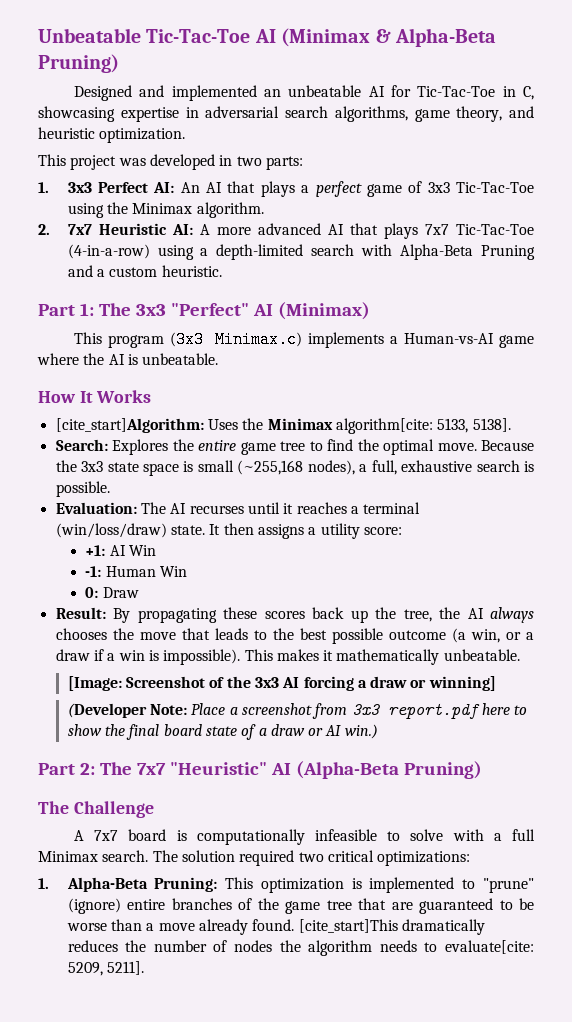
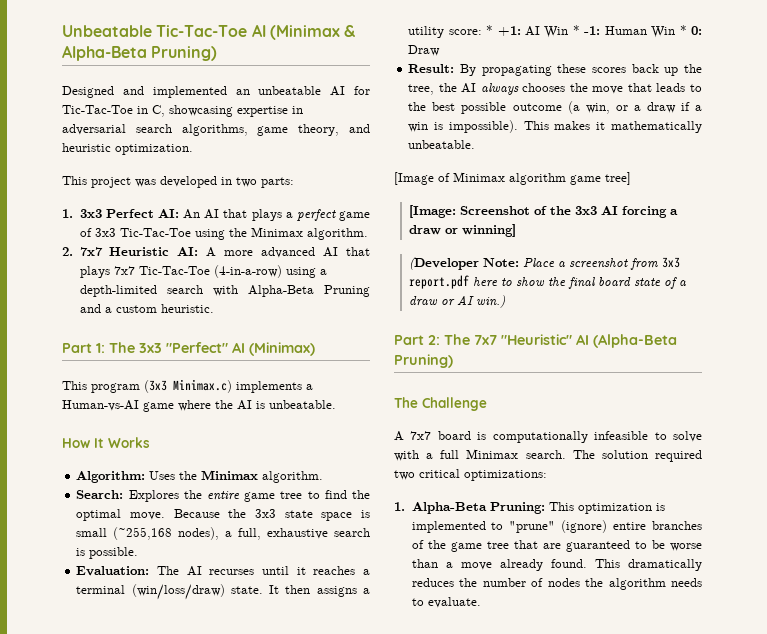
- [cite_start]Algorithm: Uses the Minimax algorithm[cite: 5133, 5138].
+ Algorithm: Uses the Minimax algorithm.
- It then assigns a utility score:
- +1: AI Win
- -1: Human Win
- 0: Draw
+ It then assigns a utility score: * +1: AI Win * -1: Human Win * 0: Draw
+ [Image of Minimax algorithm game tree]
- [cite_start]This dramatically reduces the number of nodes the algorithm needs to evaluate[cite: 5209, 5211].
+ This dramatically reduces the number of nodes the algorithm needs to evaluate.

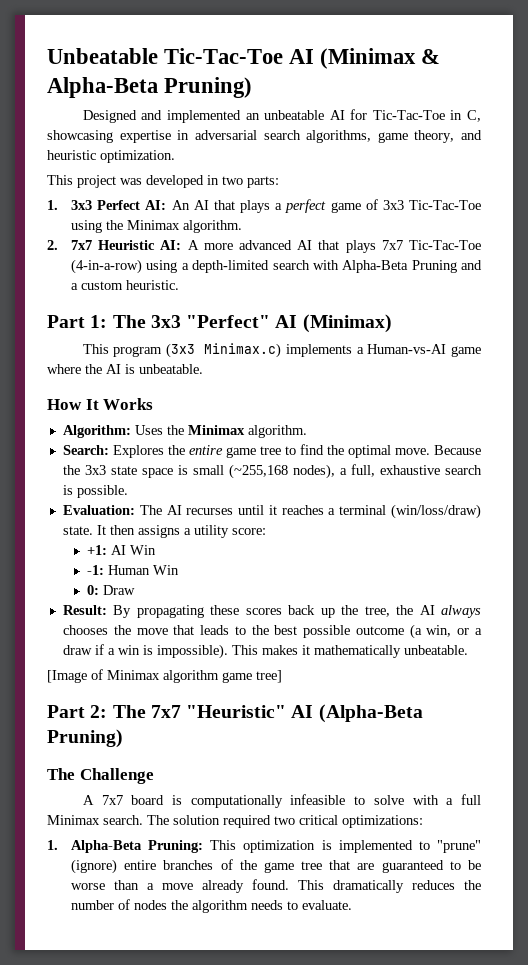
- It then assigns a utility score: * +1: AI Win * -1: Human Win * 0: Draw
+ It then assigns a utility score:
+ +1: AI Win
+ -1: Human Win
+ 0: Draw
- [Image: Screenshot of the 3x3 AI forcing a draw or winning]
- (Developer Note: Place a screenshot from 3x3 report.pdf here to show the final board state of a draw or AI win.)

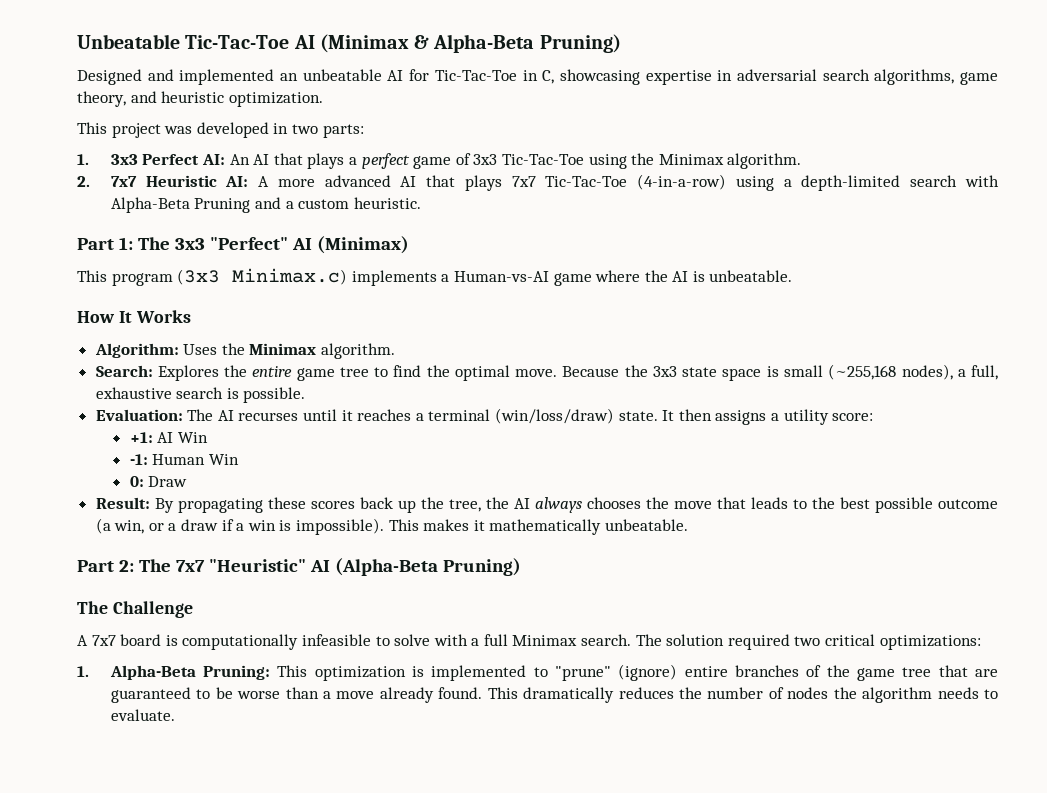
- [Image of Minimax algorithm game tree]

